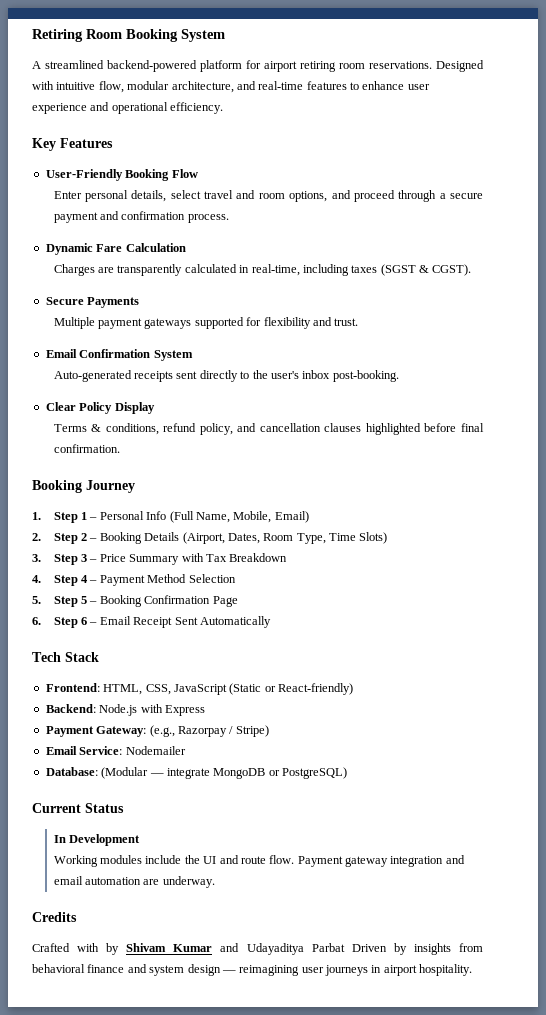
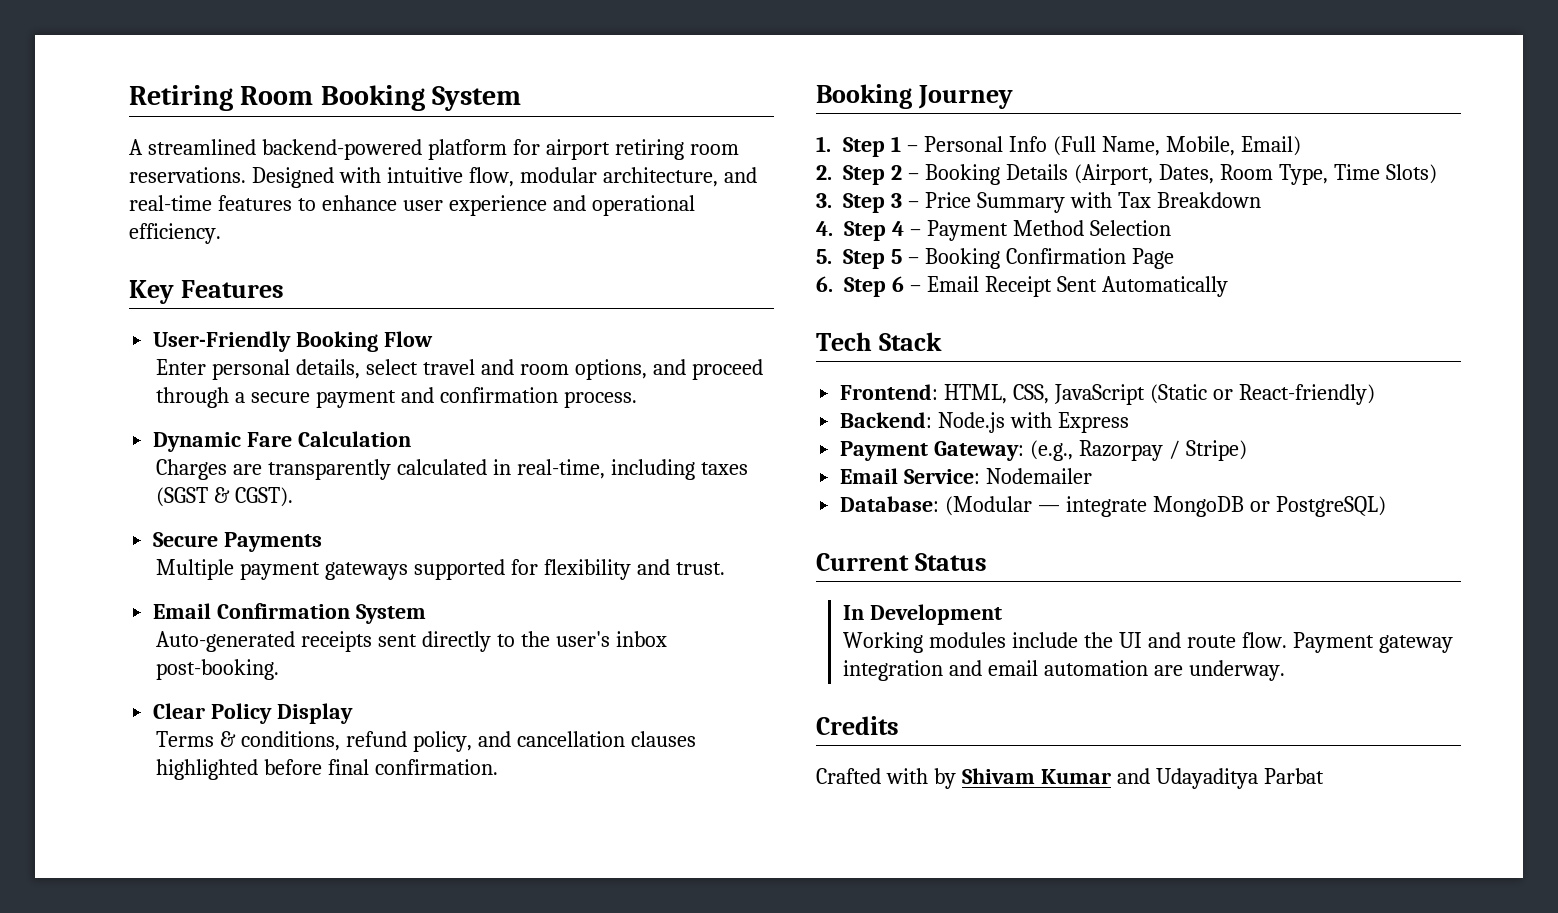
- Crafted with by Shivam Kumar and Udayaditya Parbat Driven by insights from behavioral finance and system design — reimagining user journeys in airport hospitality.
+ Crafted with by Shivam Kumar and Udayaditya Parbat

